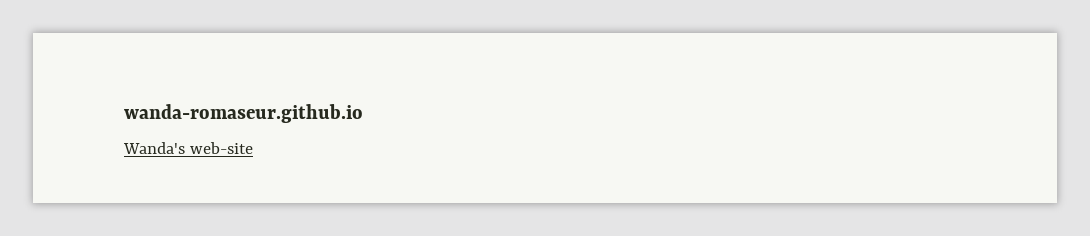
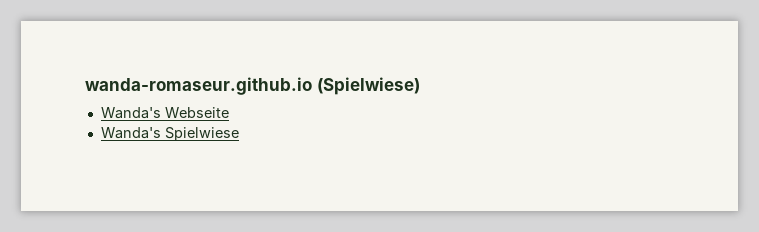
- wanda-romaseur.github.io
- Wanda's web-site
+ wanda-romaseur.github.io (Spielwiese)
+ Wanda's Webseite
+ Wanda's Spielwiese

